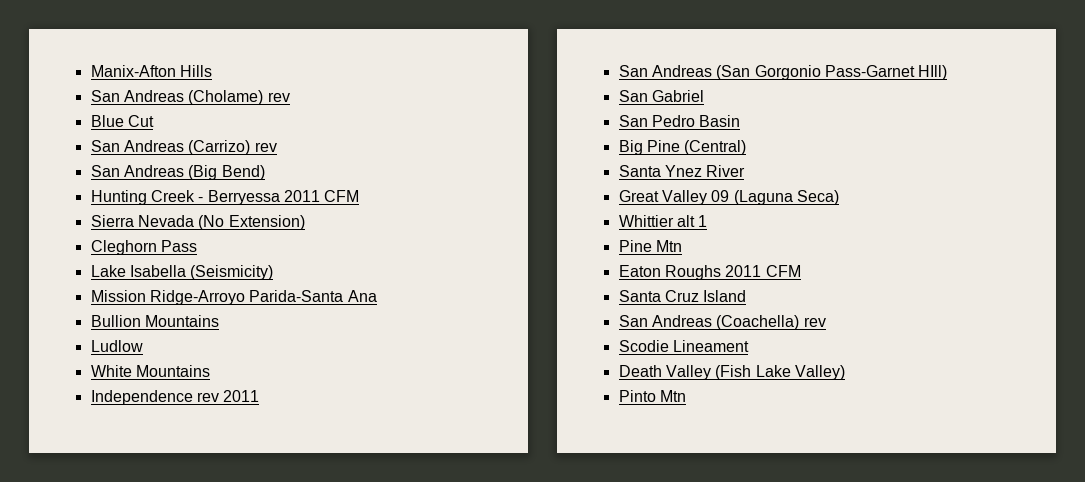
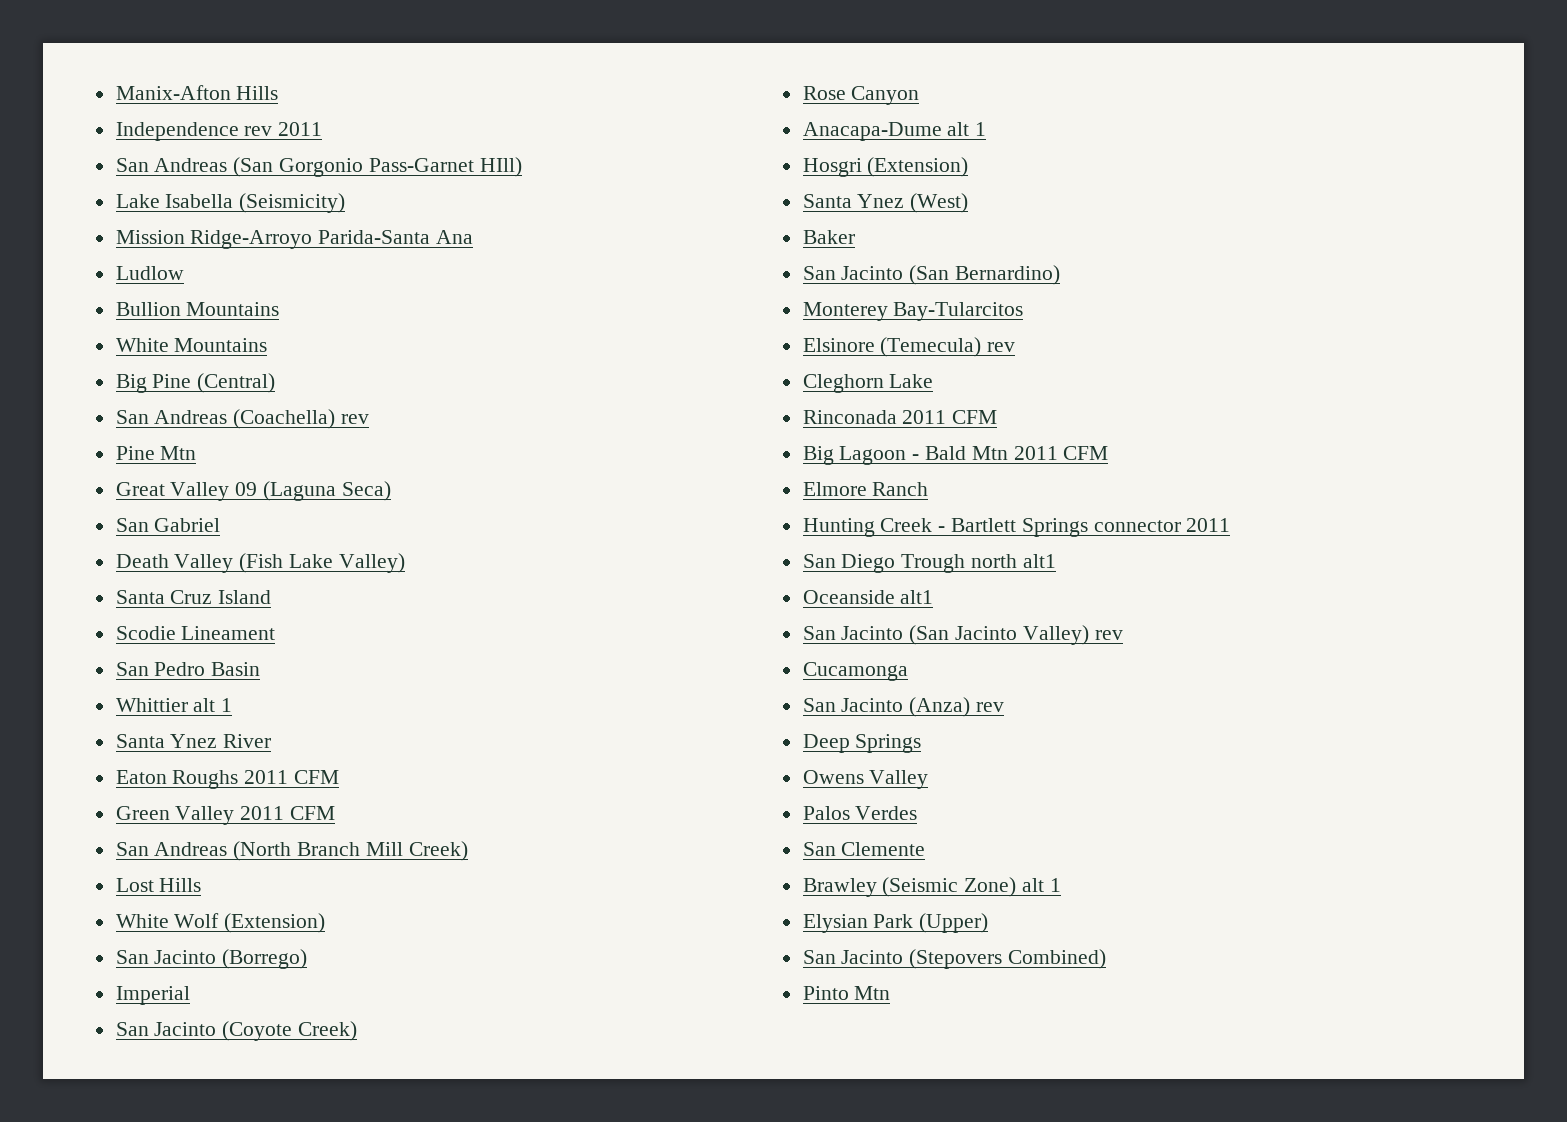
- San Andreas (Cholame) rev
- Blue Cut
- San Andreas (Carrizo) rev
- San Andreas (Big Bend)
- Hunting Creek - Berryessa 2011 CFM
- Sierra Nevada (No Extension)
- Cleghorn Pass
- Lake Isabella (Seismicity)
- Mission Ridge-Arroyo Parida-Santa Ana
- Bullion Mountains
- Ludlow
- White Mountains
- San Gabriel
- San Pedro Basin
+ Lake Isabella (Seismicity)
+ Mission Ridge-Arroyo Parida-Santa Ana
+ Ludlow
+ Bullion Mountains
+ White Mountains
  Big Pine (Central)
- Santa Ynez River
+ San Andreas (Coachella) rev
+ Pine Mtn
- Whittier alt 1
- Pine Mtn
- Eaton Roughs 2011 CFM
- Santa Cruz Island
- San Andreas (Coachella) rev
- Scodie Lineament
+ San Gabriel
+ Santa Cruz Island
+ Scodie Lineament
+ San Pedro Basin
+ Whittier alt 1
+ Santa Ynez River
+ Eaton Roughs 2011 CFM
+ Green Valley 2011 CFM
+ San Andreas (North Branch Mill Creek)
+ Lost Hills
+ White Wolf (Extension)
+ San Jacinto (Borrego)
+ Imperial
+ San Jacinto (Coyote Creek)
+ Rose Canyon
+ Anacapa-Dume alt 1
+ Hosgri (Extension)
+ Santa Ynez (West)
+ Baker
+ San Jacinto (San Bernardino)
+ Monterey Bay-Tularcitos
+ Elsinore (Temecula) rev
+ Cleghorn Lake
+ Rinconada 2011 CFM
+ Big Lagoon - Bald Mtn 2011 CFM
+ Elmore Ranch
+ Hunting Creek - Bartlett Springs connector 2011
+ San Diego Trough north alt1
+ Oceanside alt1
+ San Jacinto (San Jacinto Valley) rev
+ Cucamonga
+ San Jacinto (Anza) rev
+ Deep Springs
+ Owens Valley
+ Palos Verdes
+ San Clemente
+ Brawley (Seismic Zone) alt 1
+ Elysian Park (Upper)
+ San Jacinto (Stepovers Combined)

